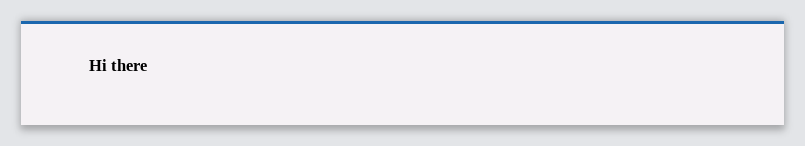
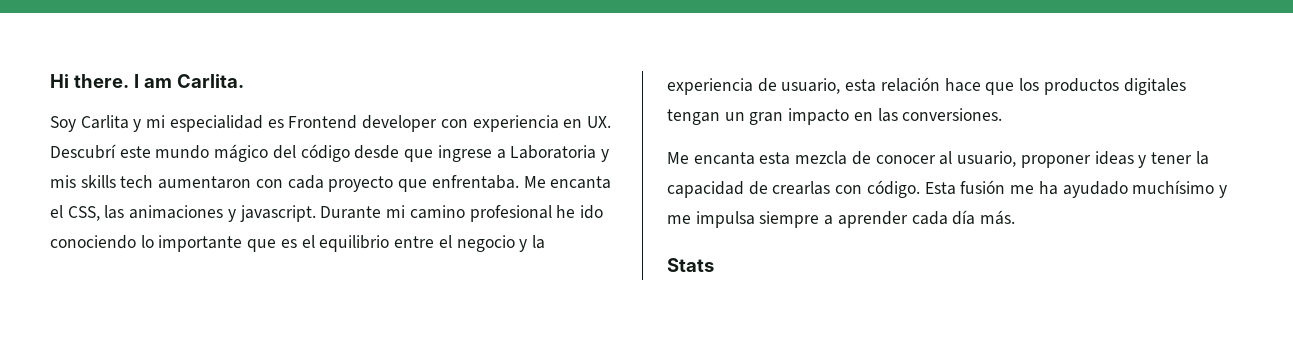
- Hi there
+ Hi there. I am Carlita.
+ Soy Carlita y mi especialidad es Frontend developer con experiencia en UX. Descubrí este mundo mágico del código desde que ingrese a Laboratoria y mis skills tech aumentaron con cada proyecto que enfrentaba. Me encanta el CSS, las animaciones y javascript. Durante mi camino profesional he ido conociendo lo importante que es el equilibrio entre el negocio y la experiencia de usuario, esta relación hace que los productos digitales tengan un gran impacto en las conversiones.
+ Me encanta esta mezcla de conocer al usuario, proponer ideas y tener la capacidad de crearlas con código. Esta fusión me ha ayudado muchísimo y me impulsa siempre a aprender cada día más.
+ Stats

